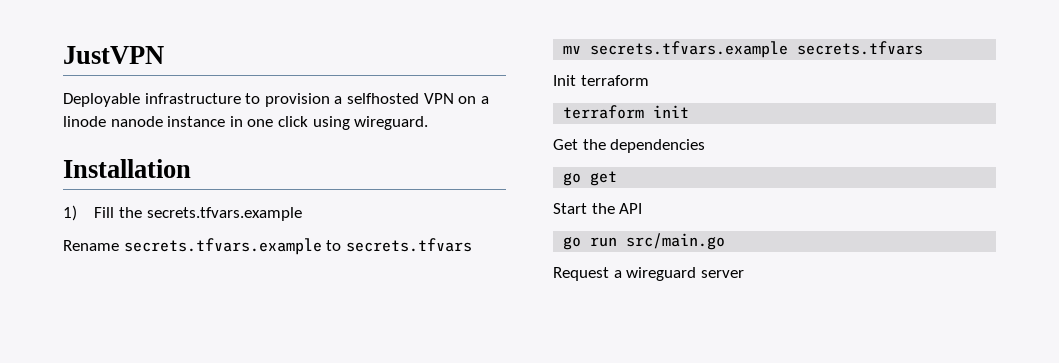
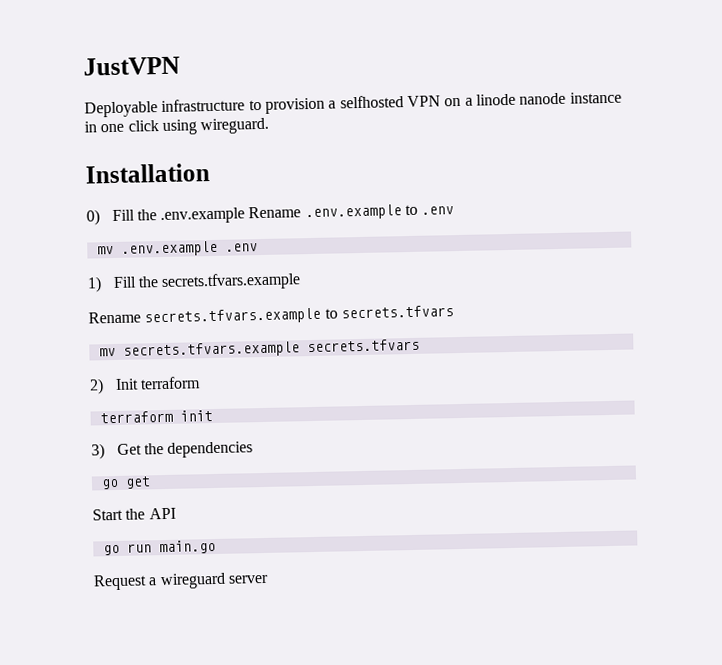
+ 0) Fill the .env.example Rename .env.example to .env
+ mv .env.example .env
- Init terraform
+ 2) Init terraform
- Get the dependencies
+ 3) Get the dependencies
- go run src/main.go
+ go run main.go

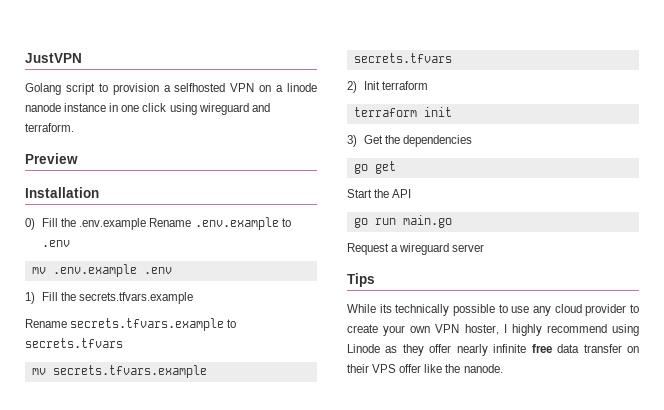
- Deployable infrastructure to provision a selfhosted VPN on a linode nanode instance in one click using wireguard.
+ Golang script to provision a selfhosted VPN on a linode nanode instance in one click using wireguard and terraform.
+ Preview
+ Tips
+ While its technically possible to use any cloud provider to create your own VPN hoster, I highly recommend using Linode as they offer nearly infinite free data transfer on their VPS offer like the nanode.

